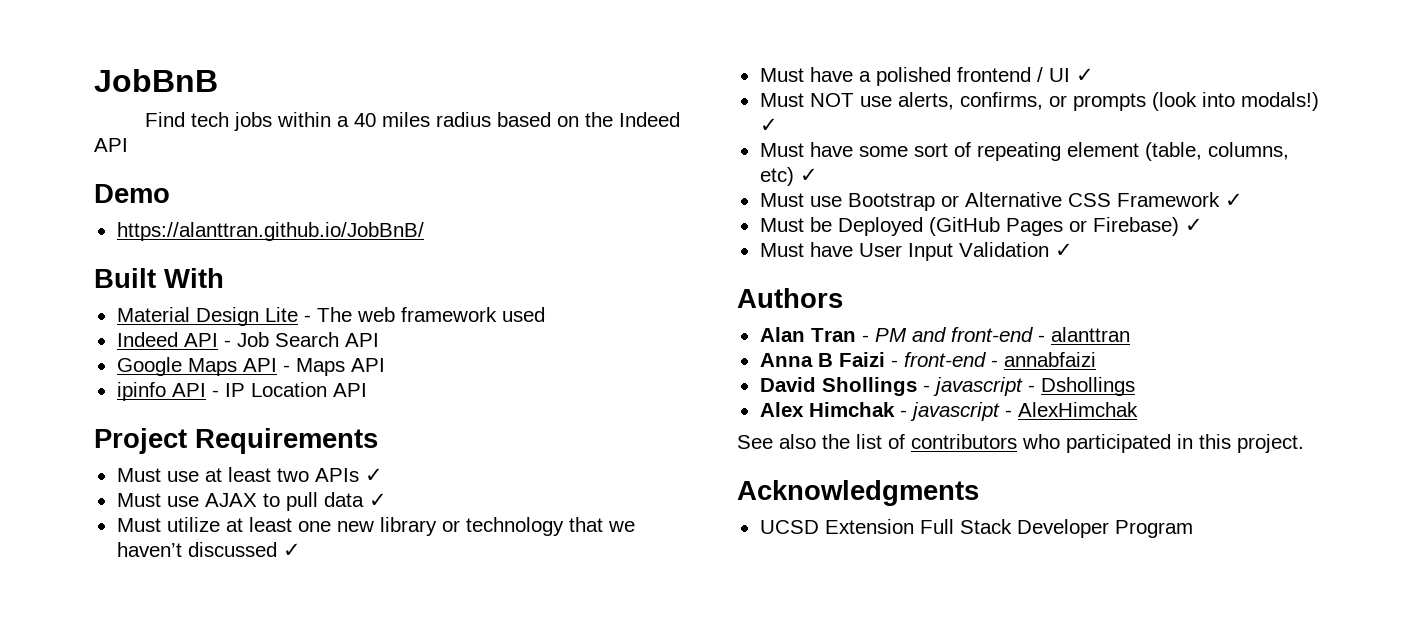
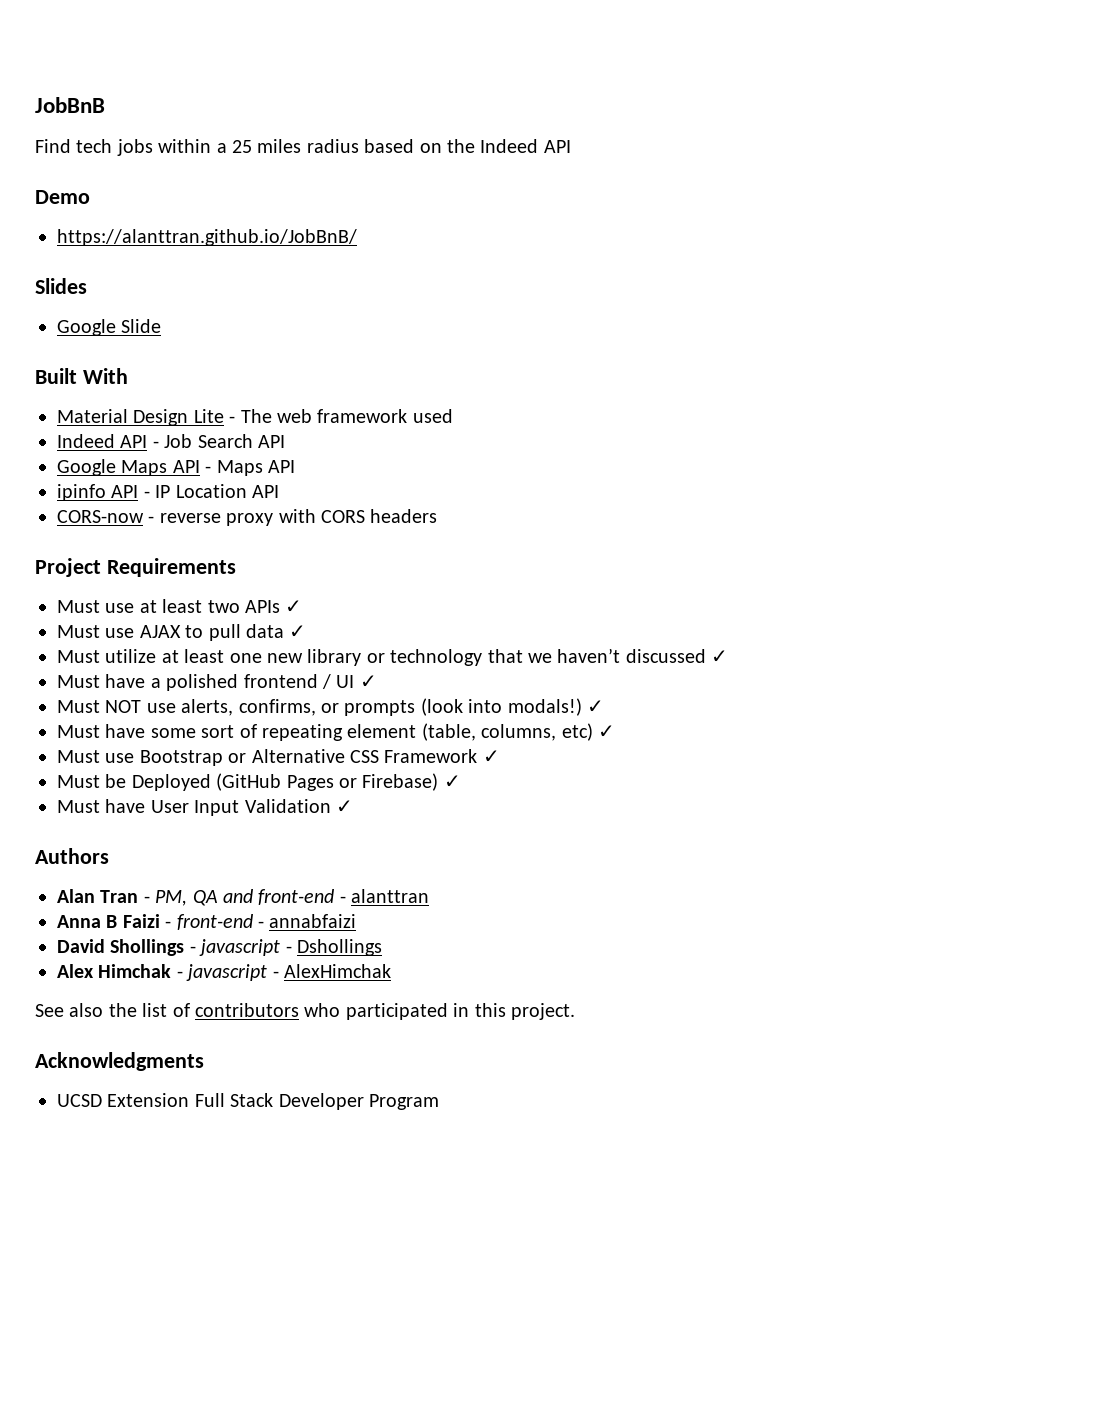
- Find tech jobs within a 40 miles radius based on the Indeed API
+ Find tech jobs within a 25 miles radius based on the Indeed API
+ Slides
+ Google Slide
+ CORS-now - reverse proxy with CORS headers
- Alan Tran - PM and front-end - alanttran
+ Alan Tran - PM, QA and front-end - alanttran

